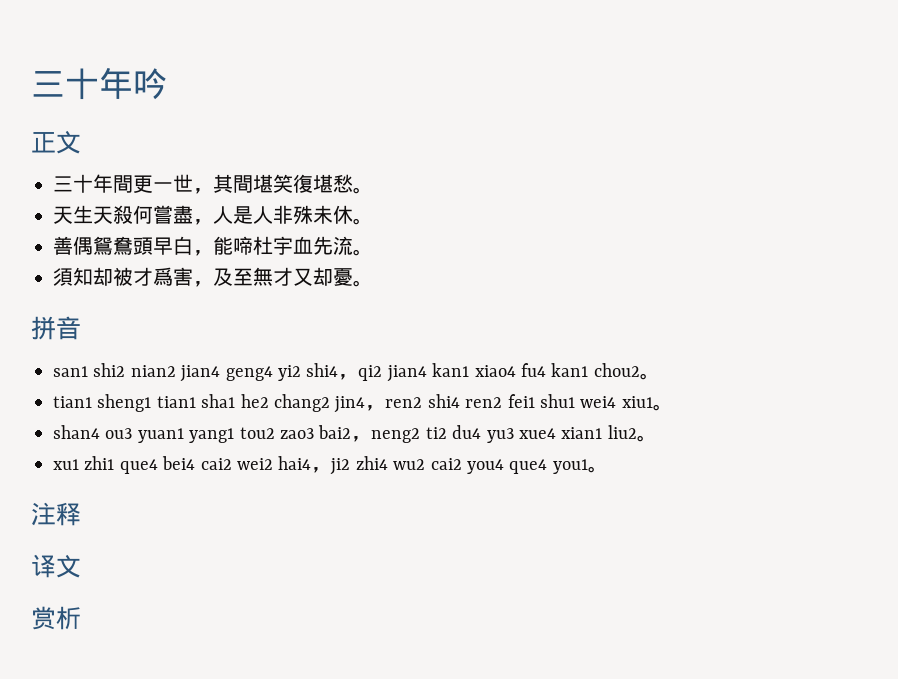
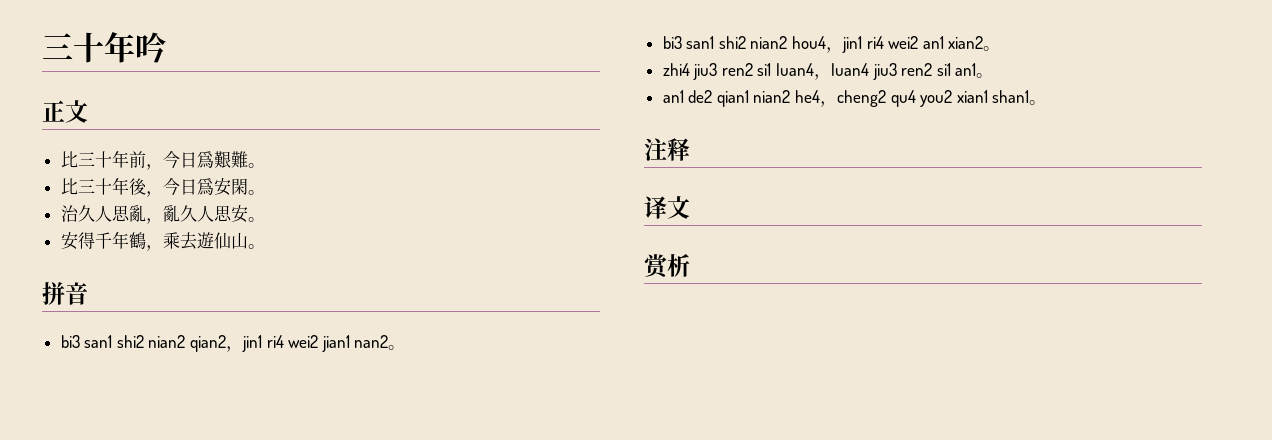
- 三十年間更一世，其間堪笑復堪愁。
- 天生天殺何嘗盡，人是人非殊未休。
- 善偶鴛鴦頭早白，能啼杜宇血先流。
- 須知却被才爲害，及至無才又却憂。
+ 比三十年前，今日爲艱難。
+ 比三十年後，今日爲安閑。
+ 治久人思亂，亂久人思安。
+ 安得千年鶴，乘去遊仙山。
- san1 shi2 nian2 jian4 geng4 yi2 shi4，qi2 jian4 kan1 xiao4 fu4 kan1 chou2。
- tian1 sheng1 tian1 sha1 he2 chang2 jin4，ren2 shi4 ren2 fei1 shu1 wei4 xiu1。
- shan4 ou3 yuan1 yang1 tou2 zao3 bai2，neng2 ti2 du4 yu3 xue4 xian1 liu2。
- xu1 zhi1 que4 bei4 cai2 wei2 hai4，ji2 zhi4 wu2 cai2 you4 que4 you1。
+ bi3 san1 shi2 nian2 qian2，jin1 ri4 wei2 jian1 nan2。
+ bi3 san1 shi2 nian2 hou4，jin1 ri4 wei2 an1 xian2。
+ zhi4 jiu3 ren2 si1 luan4，luan4 jiu3 ren2 si1 an1。
+ an1 de2 qian1 nian2 he4，cheng2 qu4 you2 xian1 shan1。

